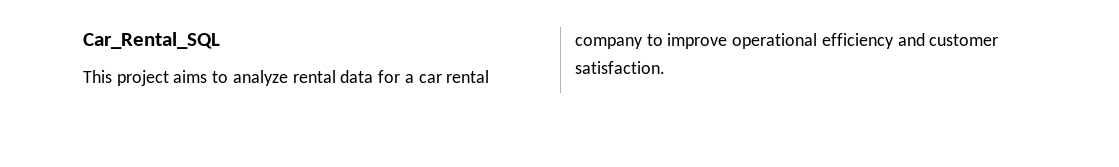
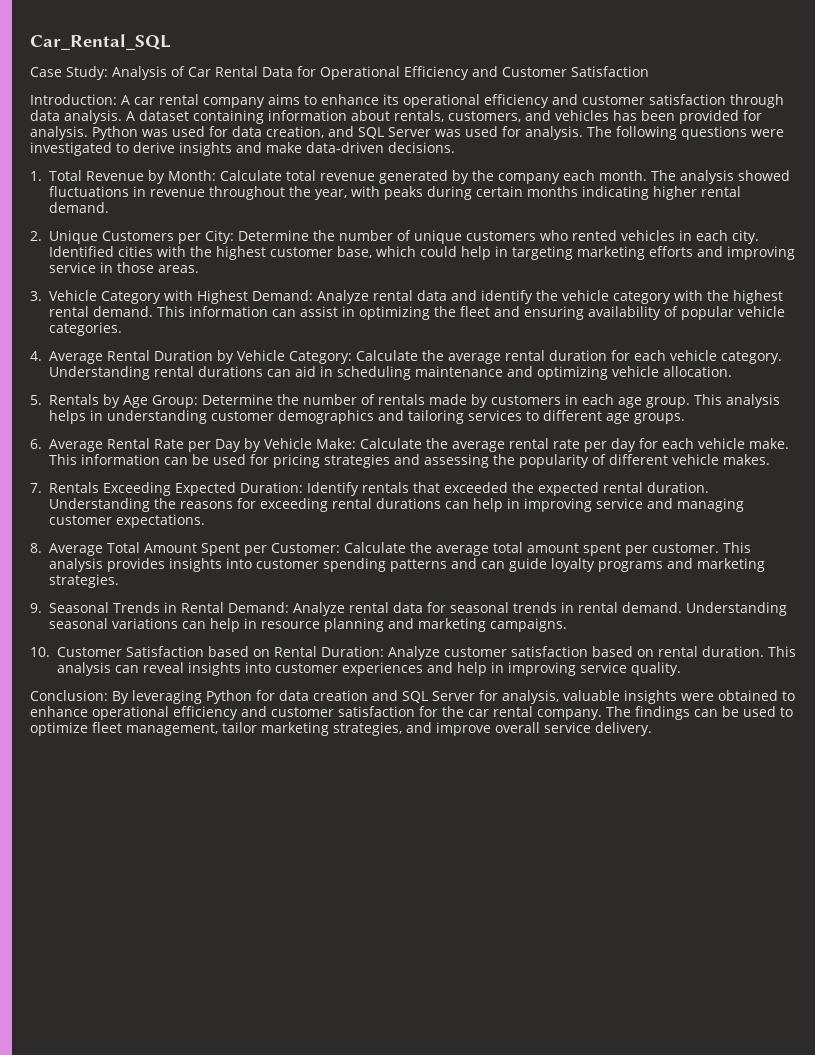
- This project aims to analyze rental data for a car rental company to improve operational efficiency and customer satisfaction.
+ Case Study: Analysis of Car Rental Data for Operational Efficiency and Customer Satisfaction
+ Introduction: A car rental company aims to enhance its operational efficiency and customer satisfaction through data analysis. A dataset containing information about rentals, customers, and vehicles has been provided for analysis. Python was used for data creation, and SQL Server was used for analysis. The following questions were investigated to derive insights and make data-driven decisions.
+ 1. Total Revenue by Month: Calculate total revenue generated by the company each month. The analysis showed fluctuations in revenue throughout the year, with peaks during certain months indicating higher rental demand.
+ 2. Unique Customers per City: Determine the number of unique customers who rented vehicles in each city. Identified cities with the highest customer base, which could help in targeting marketing efforts and improving service in those areas.
+ 3. Vehicle Category with Highest Demand: Analyze rental data and identify the vehicle category with the highest rental demand. This information can assist in optimizing the fleet and ensuring availability of popular vehicle categories.
+ 4. Average Rental Duration by Vehicle Category: Calculate the average rental duration for each vehicle category. Understanding rental durations can aid in scheduling maintenance and optimizing vehicle allocation.
+ 5. Rentals by Age Group: Determine the number of rentals made by customers in each age group. This analysis helps in understanding customer demographics and tailoring services to different age groups.
+ 6. Average Rental Rate per Day by Vehicle Make: Calculate the average rental rate per day for each vehicle make. This information can be used for pricing strategies and assessing the popularity of different vehicle makes.
+ 7. Rentals Exceeding Expected Duration: Identify rentals that exceeded the expected rental duration. Understanding the reasons for exceeding rental durations can help in improving service and managing customer expectations.
+ 8. Average Total Amount Spent per Customer: Calculate the average total amount spent per customer. This analysis provides insights into customer spending patterns and can guide loyalty programs and marketing strategies.
+ 9. Seasonal Trends in Rental Demand: Analyze rental data for seasonal trends in rental demand. Understanding seasonal variations can help in resource planning and marketing campaigns.
+ 10. Customer Satisfaction based on Rental Duration: Analyze customer satisfaction based on rental duration. This analysis can reveal insights into customer experiences and help in improving service quality.
+ Conclusion: By leveraging Python for data creation and SQL Server for analysis, valuable insights were obtained to enhance operational efficiency and customer satisfaction for the car rental company. The findings can be used to optimize fleet management, tailor marketing strategies, and improve overall service delivery.

